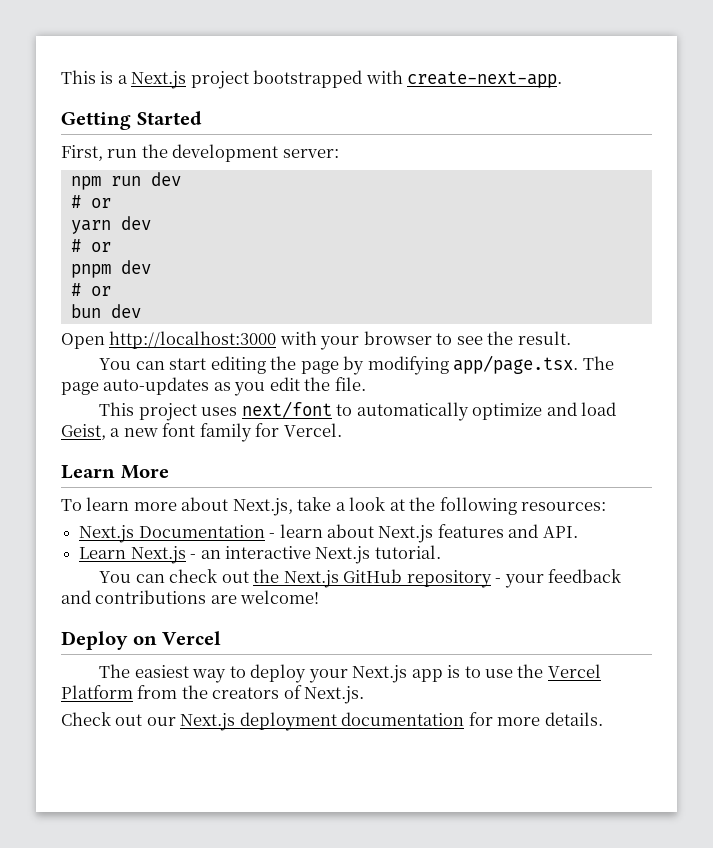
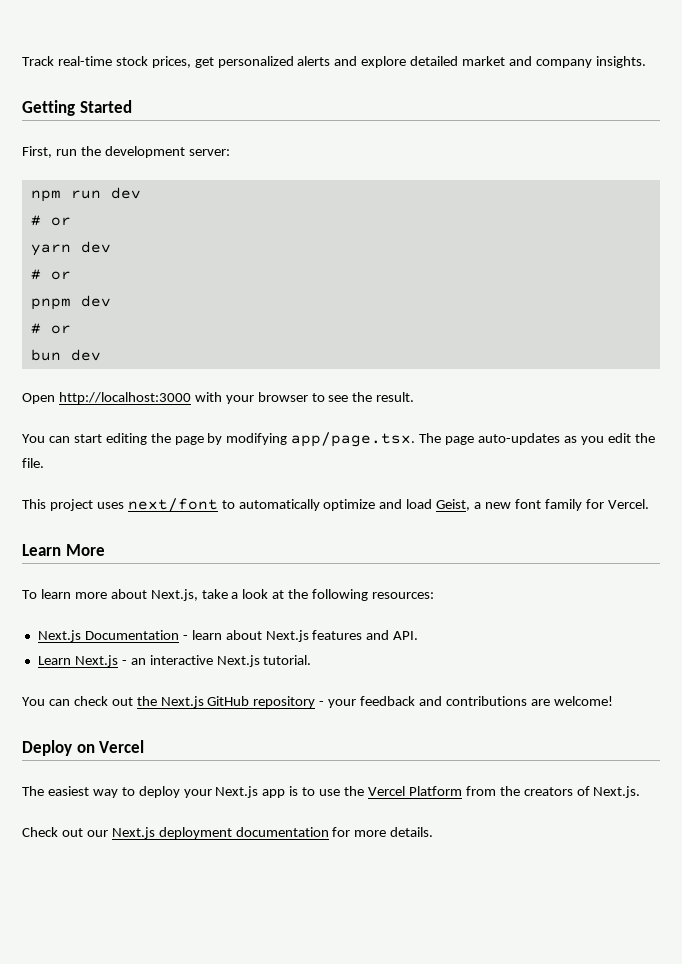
- This is a Next.js project bootstrapped with create-next-app.
+ Track real-time stock prices, get personalized alerts and explore detailed market and company insights.

